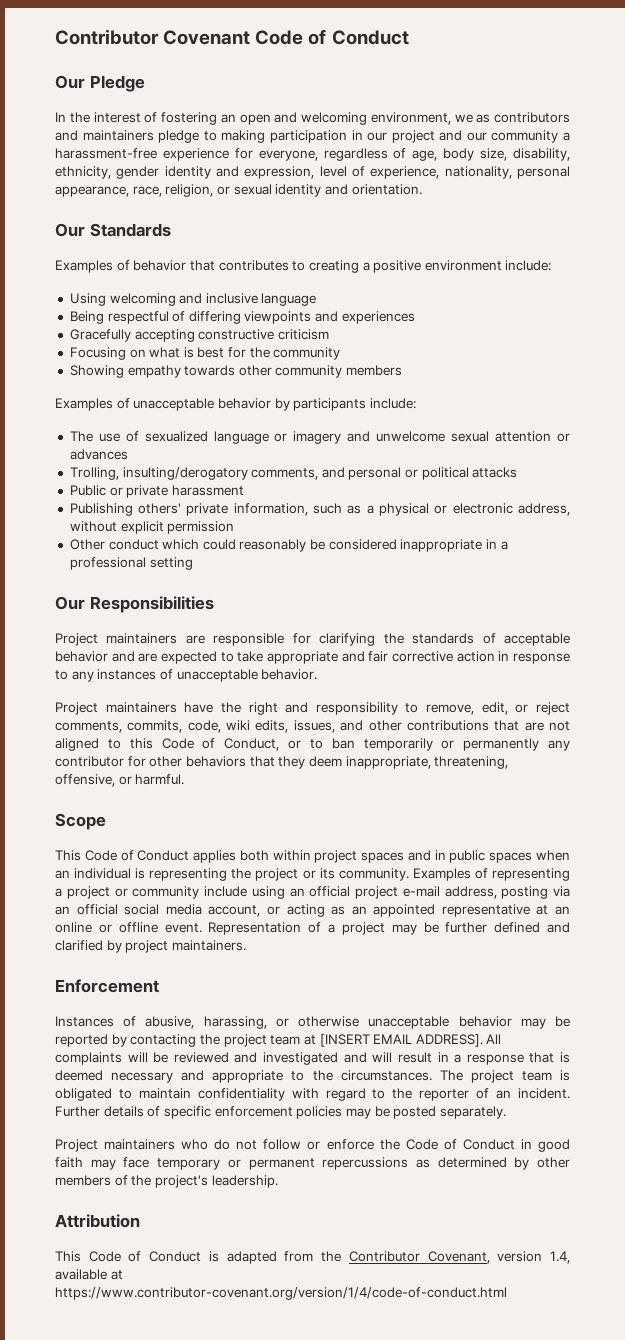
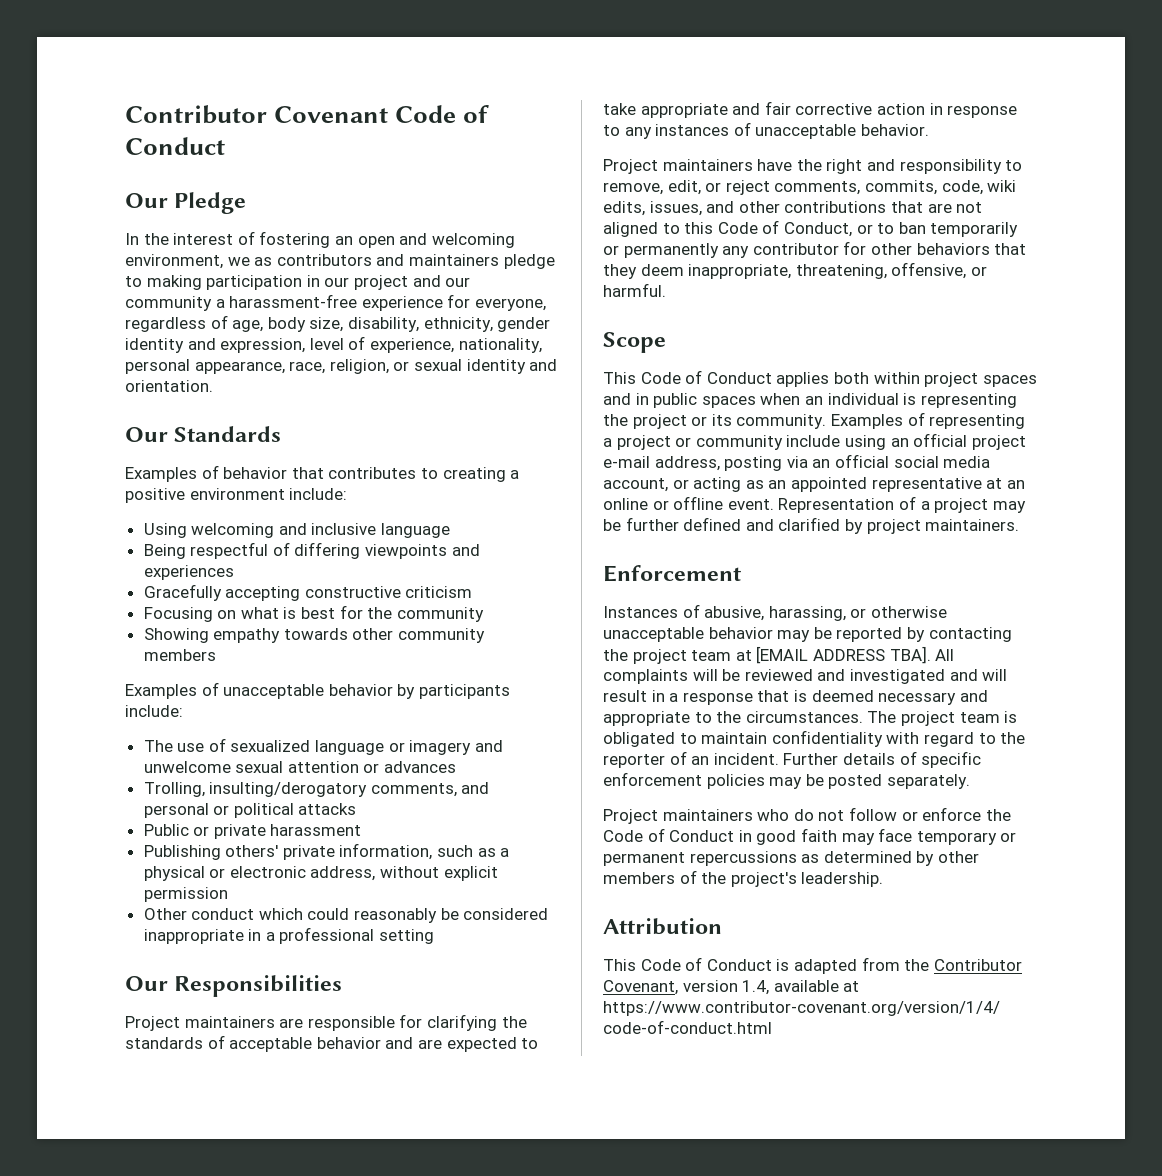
- Instances of abusive, harassing, or otherwise unacceptable behavior may be reported by contacting the project team at [INSERT EMAIL ADDRESS].
+ Instances of abusive, harassing, or otherwise unacceptable behavior may be reported by contacting the project team at [EMAIL ADDRESS TBA].

